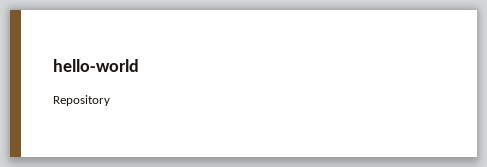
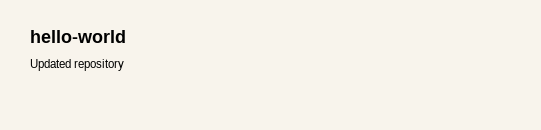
- Repository
+ Updated repository

